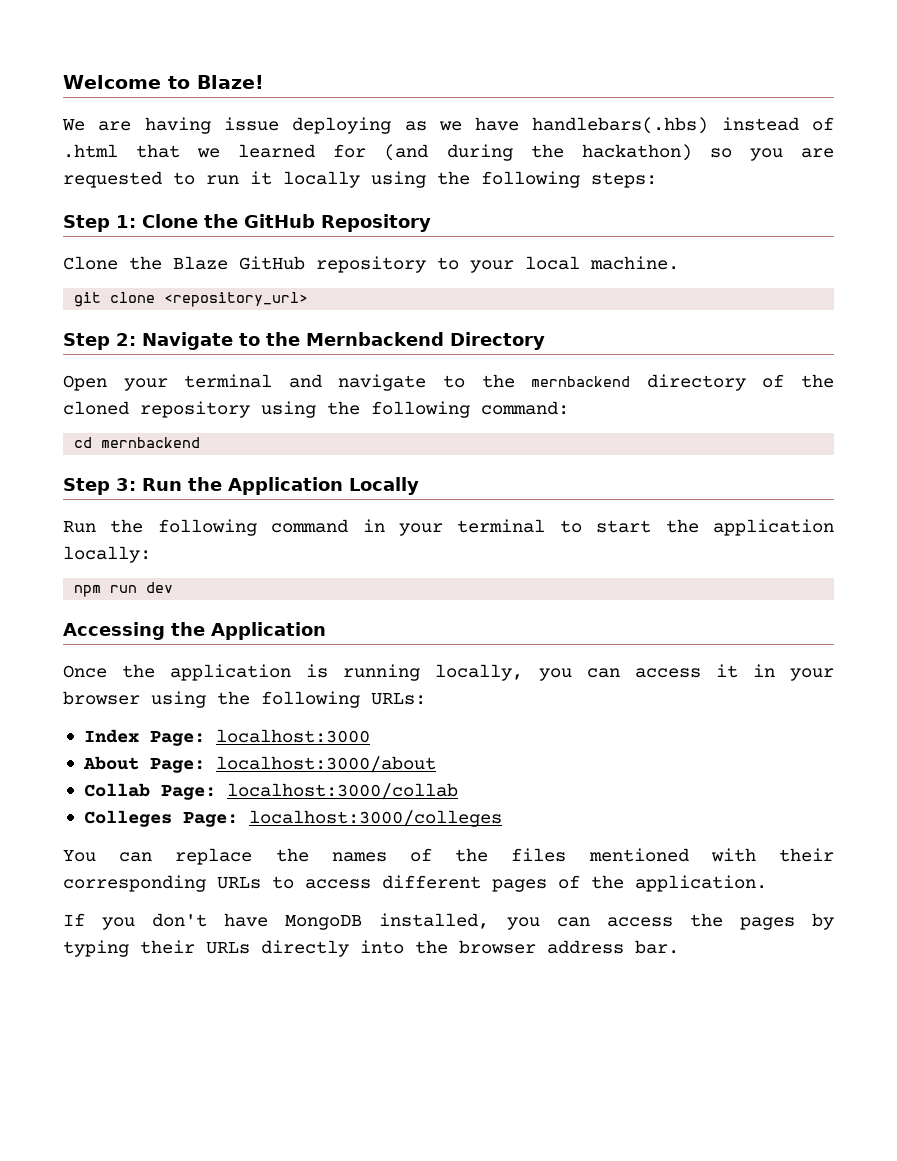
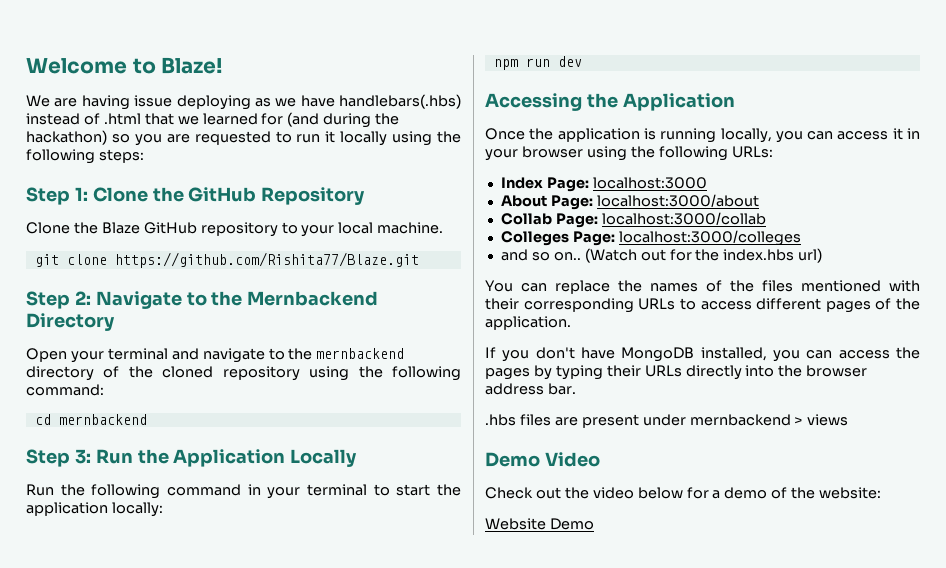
- git clone <repository_url>
+ git clone https://github.com/Rishita77/Blaze.git
+ and so on.. (Watch out for the index.hbs url)
+ .hbs files are present under mernbackend > views
+ Demo Video
+ Check out the video below for a demo of the website:
+ Website Demo

